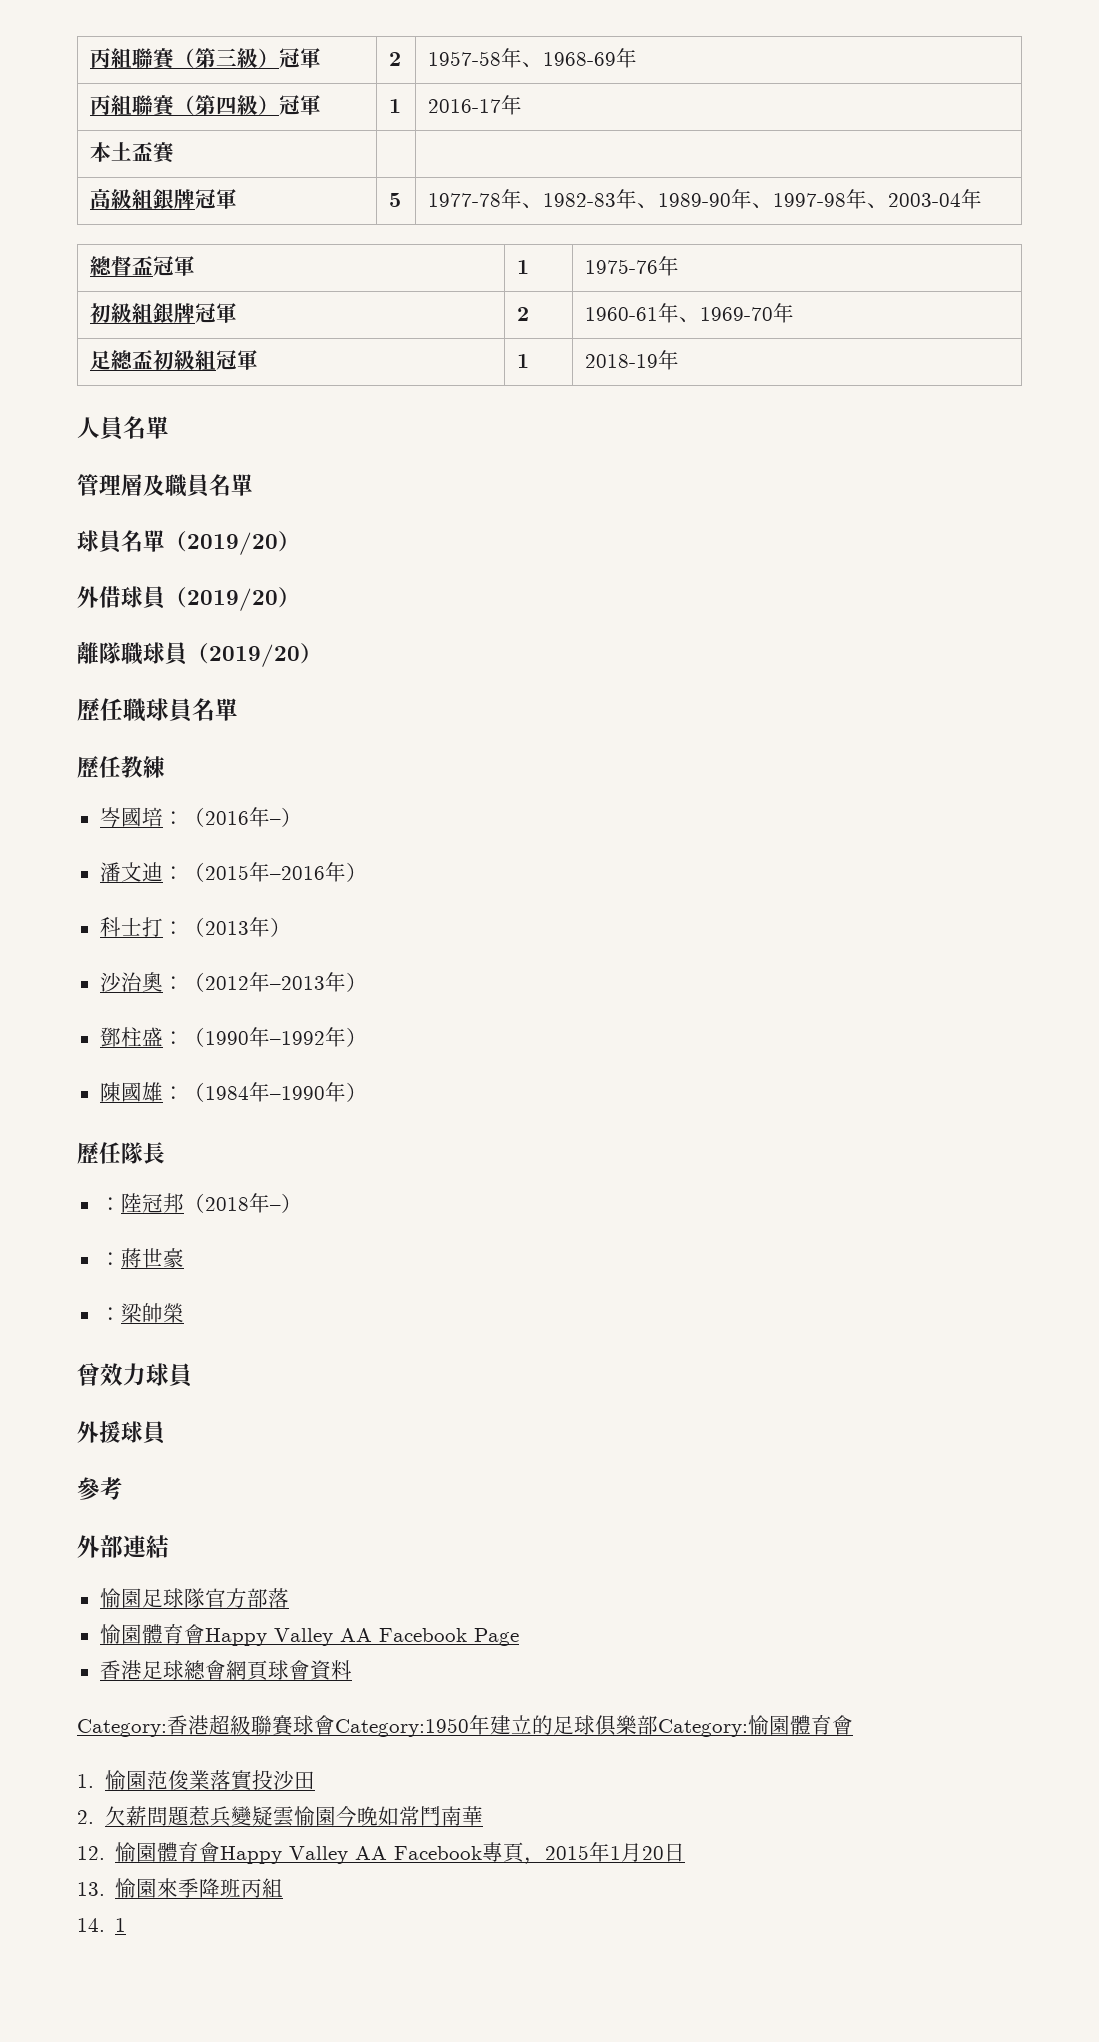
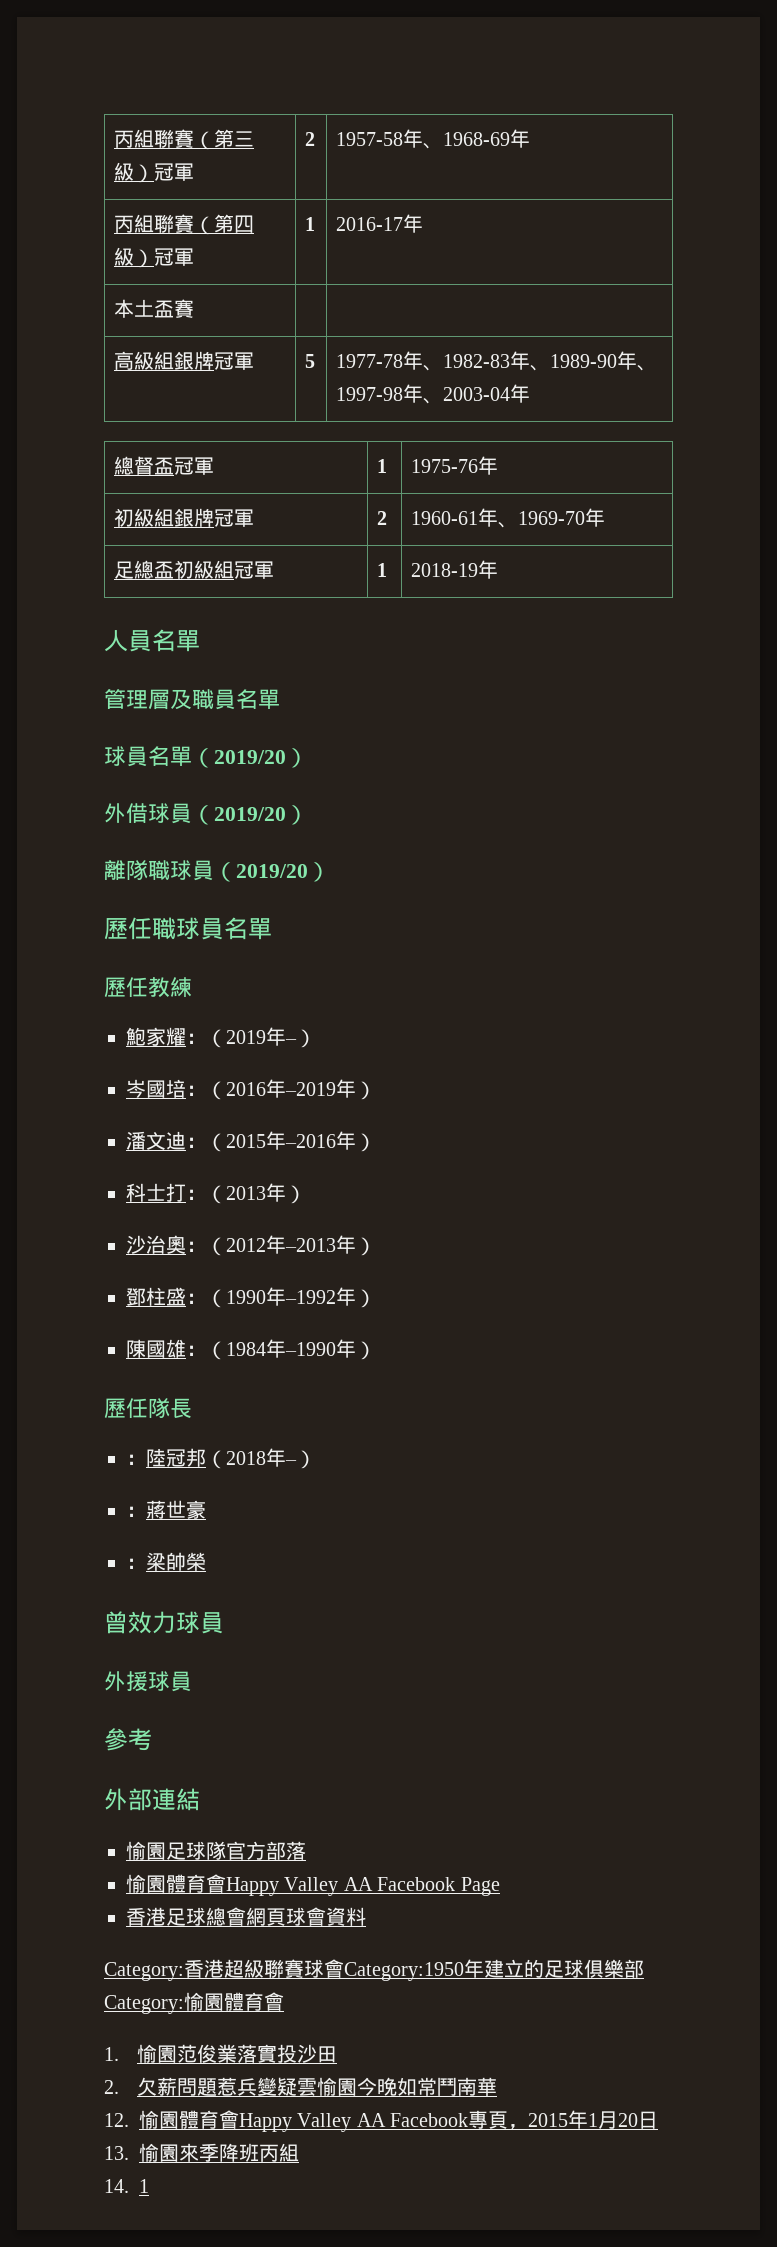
+ 鮑家耀：（2019年–）
- 岑國培：（2016年–）
+ 岑國培：（2016年–2019年）

